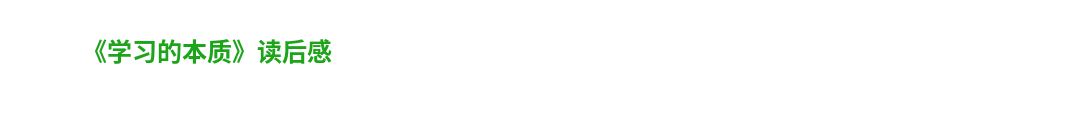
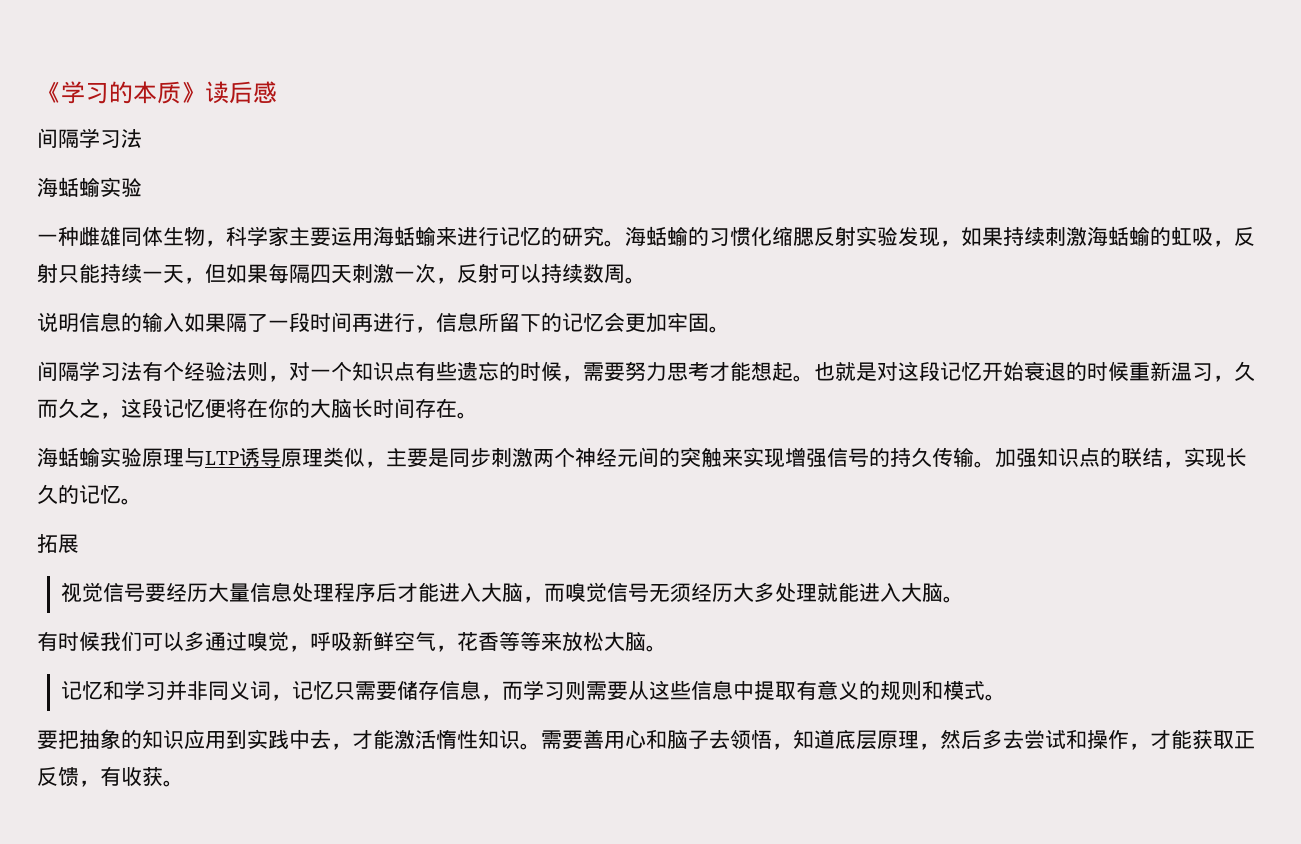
  《学习的本质》读后感
+ 间隔学习法
+ 海蛞蝓实验
+ 一种雌雄同体生物，科学家主要运用海蛞蝓来进行记忆的研究。海蛞蝓的习惯化缩腮反射实验发现，如果持续刺激海蛞蝓的虹吸，反射只能持续一天，但如果每隔四天刺激一次，反射可以持续数周。
+ 说明信息的输入如果隔了一段时间再进行，信息所留下的记忆会更加牢固。
+ 间隔学习法有个经验法则，对一个知识点有些遗忘的时候，需要努力思考才能想起。也就是对这段记忆开始衰退的时候重新温习，久而久之，这段记忆便将在你的大脑长时间存在。
+ 海蛞蝓实验原理与LTP诱导原理类似，主要是同步刺激两个神经元间的突触来实现增强信号的持久传输。加强知识点的联结，实现长久的记忆。
+ 拓展
+ 视觉信号要经历大量信息处理程序后才能进入大脑，而嗅觉信号无须经历大多处理就能进入大脑。
+ 有时候我们可以多通过嗅觉，呼吸新鲜空气，花香等等来放松大脑。
+ 记忆和学习并非同义词，记忆只需要储存信息，而学习则需要从这些信息中提取有意义的规则和模式。
+ 要把抽象的知识应用到实践中去，才能激活惰性知识。需要善用心和脑子去领悟，知道底层原理，然后多去尝试和操作，才能获取正反馈，有收获。

